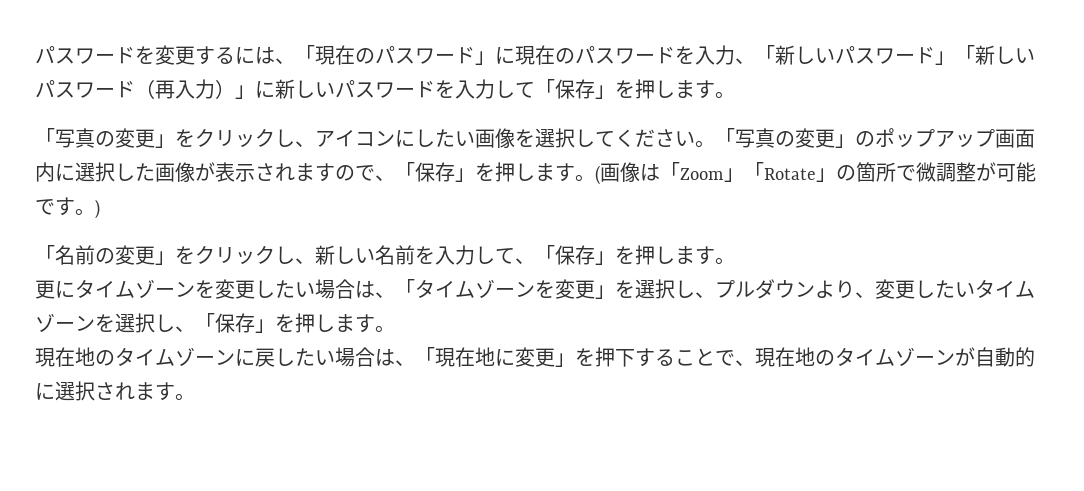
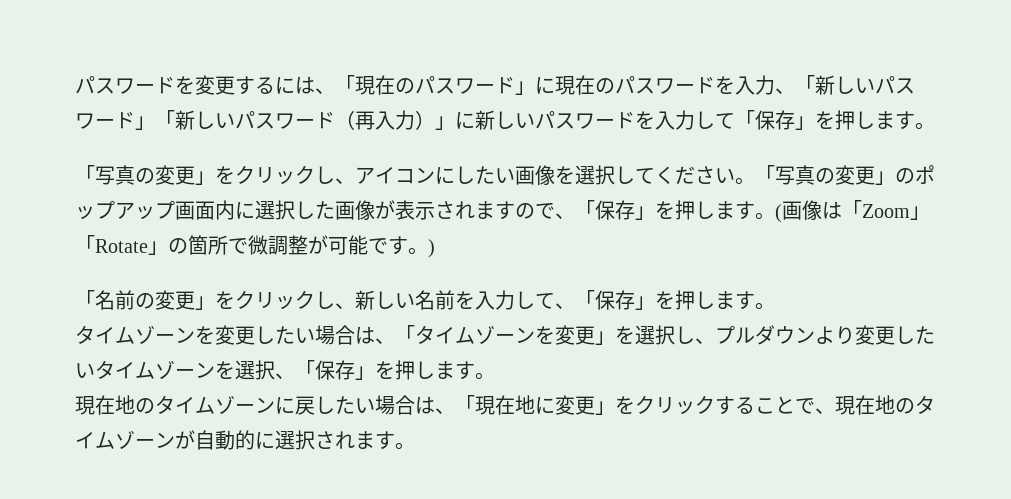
- 更にタイムゾーンを変更したい場合は、「タイムゾーンを変更」を選択し、プルダウンより、変更したいタイムゾーンを選択し、「保存」を押します。
+ タイムゾーンを変更したい場合は、「タイムゾーンを変更」を選択し、プルダウンより変更したいタイムゾーンを選択、「保存」を押します。
- 現在地のタイムゾーンに戻したい場合は、「現在地に変更」を押下することで、現在地のタイムゾーンが自動的に選択されます。
+ 現在地のタイムゾーンに戻したい場合は、「現在地に変更」をクリックすることで、現在地のタイムゾーンが自動的に選択されます。

